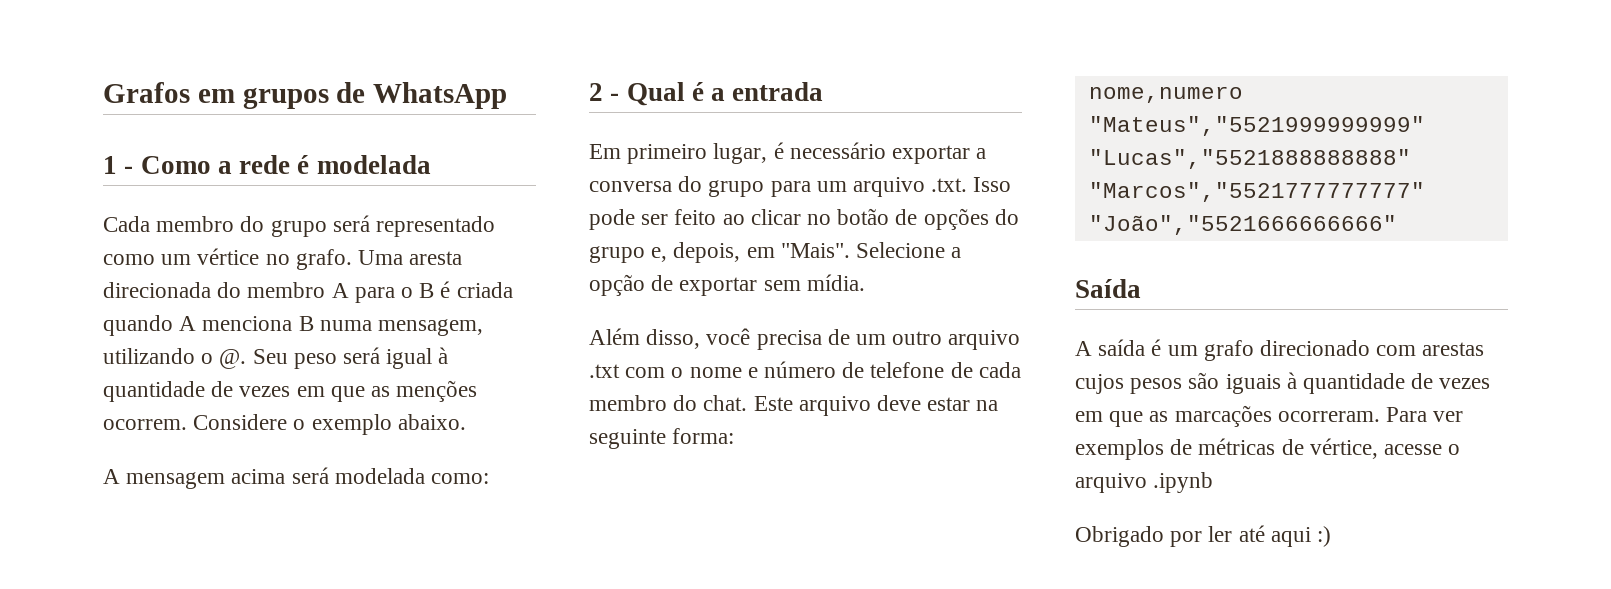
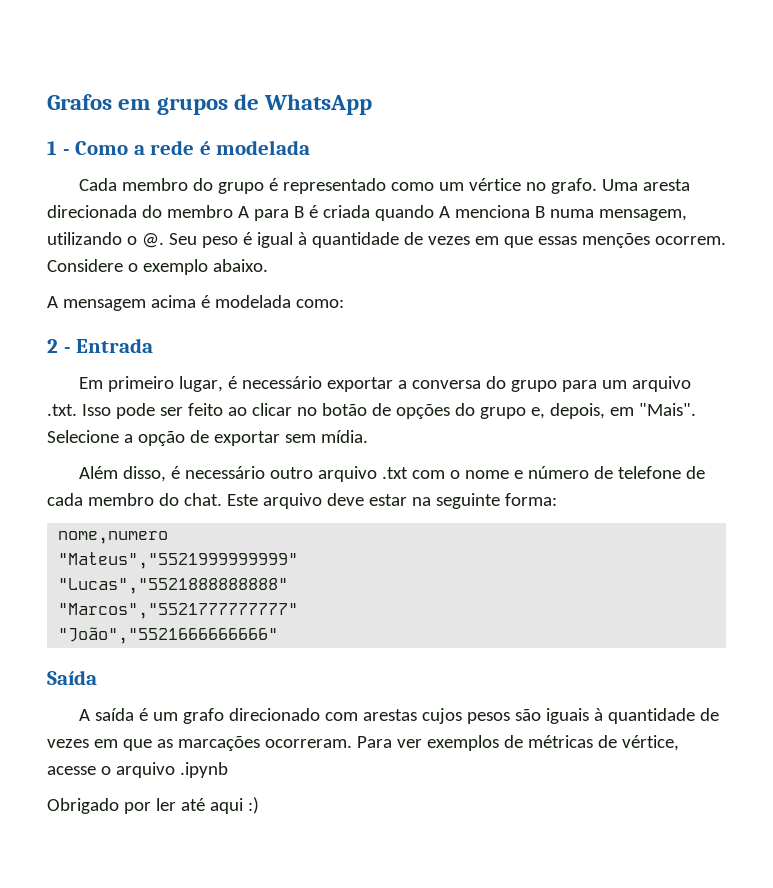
- Cada membro do grupo será representado como um vértice no grafo.
+ Cada membro do grupo é representado como um vértice no grafo.
- Uma aresta direcionada do membro A para o B é criada quando A menciona B numa mensagem, utilizando o @.
+ Uma aresta direcionada do membro A para B é criada quando A menciona B numa mensagem, utilizando o @.
- Seu peso será igual à quantidade de vezes em que as menções ocorrem.
+ Seu peso é igual à quantidade de vezes em que essas menções ocorrem.
- A mensagem acima será modelada como:
+ A mensagem acima é modelada como:
- 2 - Qual é a entrada
+ 2 - Entrada
- Além disso, você precisa de um outro arquivo .txt com o nome e número de telefone de cada membro do chat.
+ Além disso, é necessário outro arquivo .txt com o nome e número de telefone de cada membro do chat.

